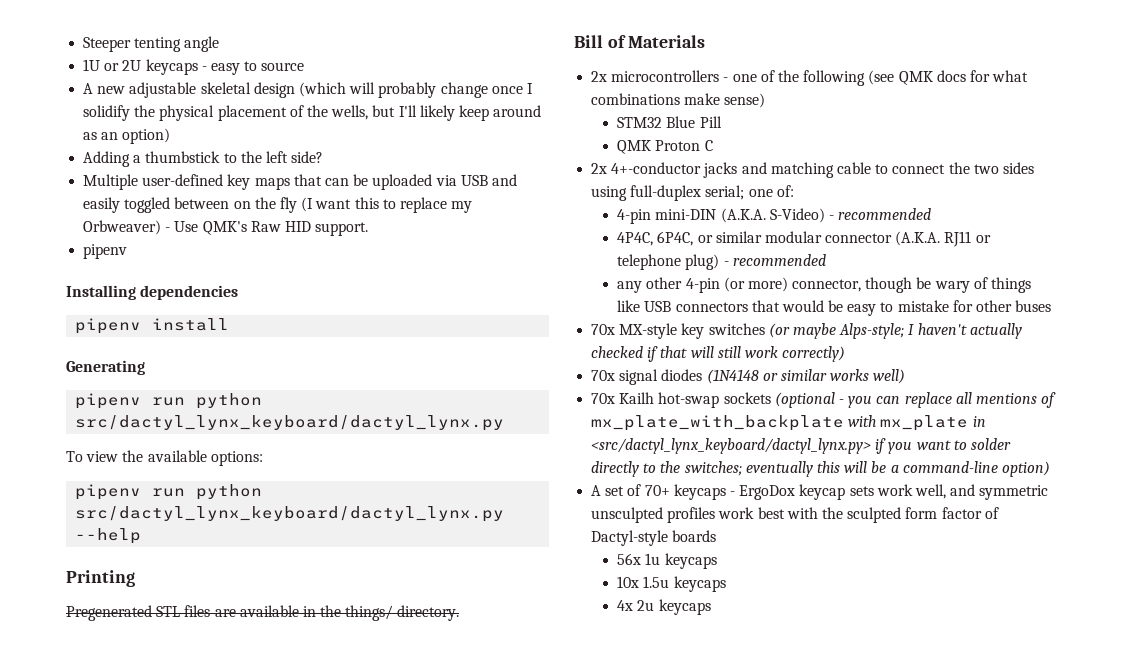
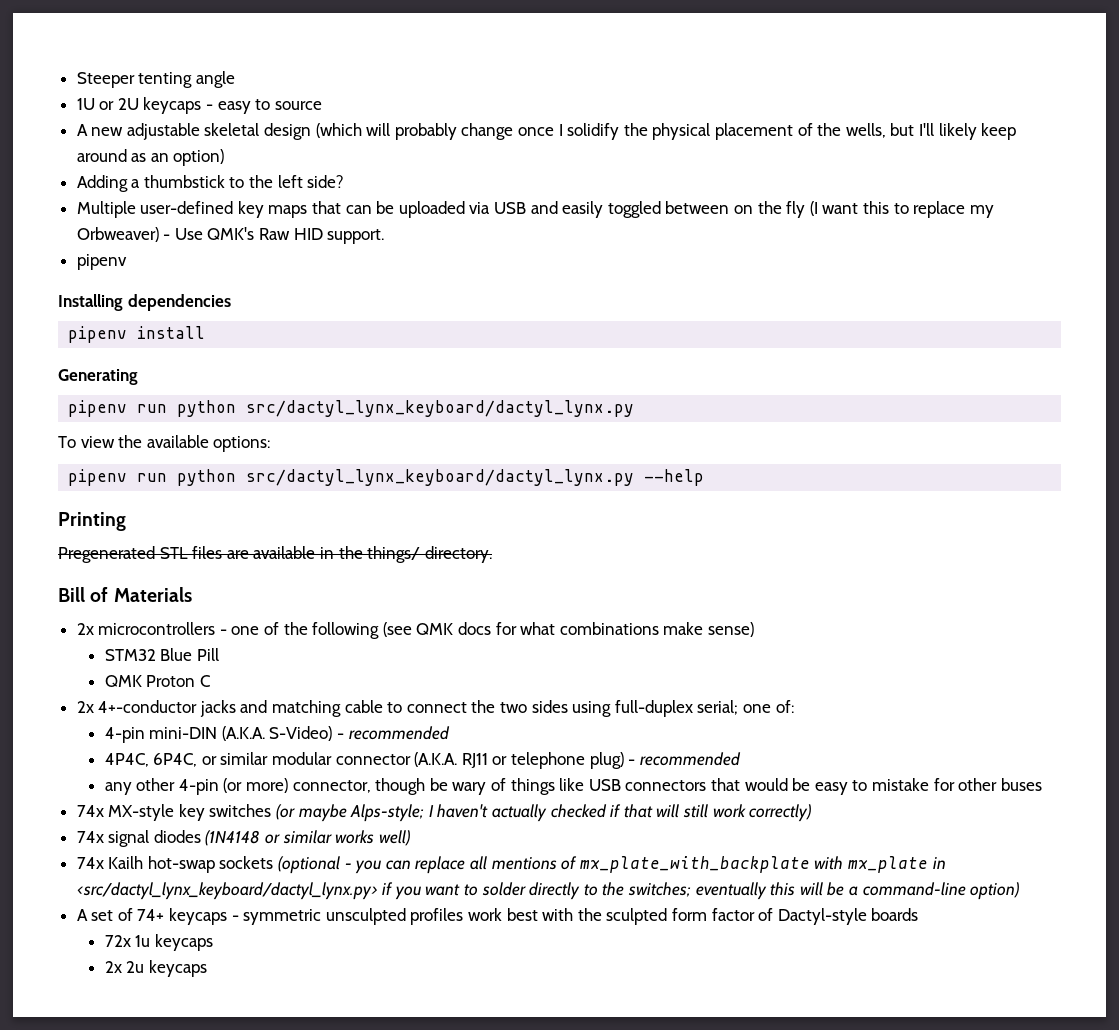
- 70x MX-style key switches (or maybe Alps-style; I haven't actually checked if that will still work correctly)
+ 74x MX-style key switches (or maybe Alps-style; I haven't actually checked if that will still work correctly)
- 70x signal diodes (1N4148 or similar works well)
+ 74x signal diodes (1N4148 or similar works well)
- 70x Kailh hot-swap sockets (optional - you can replace all mentions of mx_plate_with_backplate with mx_plate in <src/dactyl_lynx_keyboard/dactyl_lynx.py> if you want to solder directly to the switches; eventually this will be a command-line option)
+ 74x Kailh hot-swap sockets (optional - you can replace all mentions of mx_plate_with_backplate with mx_plate in <src/dactyl_lynx_keyboard/dactyl_lynx.py> if you want to solder directly to the switches; eventually this will be a command-line option)
- A set of 70+ keycaps - ErgoDox keycap sets work well, and symmetric unsculpted profiles work best with the sculpted form factor of Dactyl-style boards
+ A set of 74+ keycaps - symmetric unsculpted profiles work best with the sculpted form factor of Dactyl-style boards
- 56x 1u keycaps
+ 72x 1u keycaps
- 10x 1.5u keycaps
- 4x 2u keycaps
+ 2x 2u keycaps

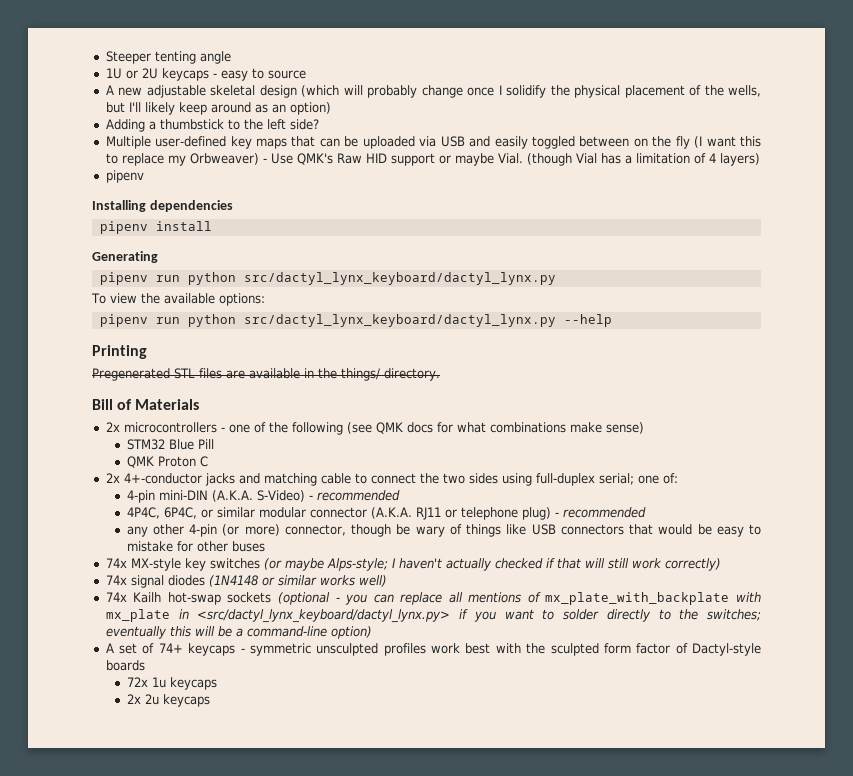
- Multiple user-defined key maps that can be uploaded via USB and easily toggled between on the fly (I want this to replace my Orbweaver) - Use QMK's Raw HID support.
+ Multiple user-defined key maps that can be uploaded via USB and easily toggled between on the fly (I want this to replace my Orbweaver) - Use QMK's Raw HID support or maybe Vial. (though Vial has a limitation of 4 layers)

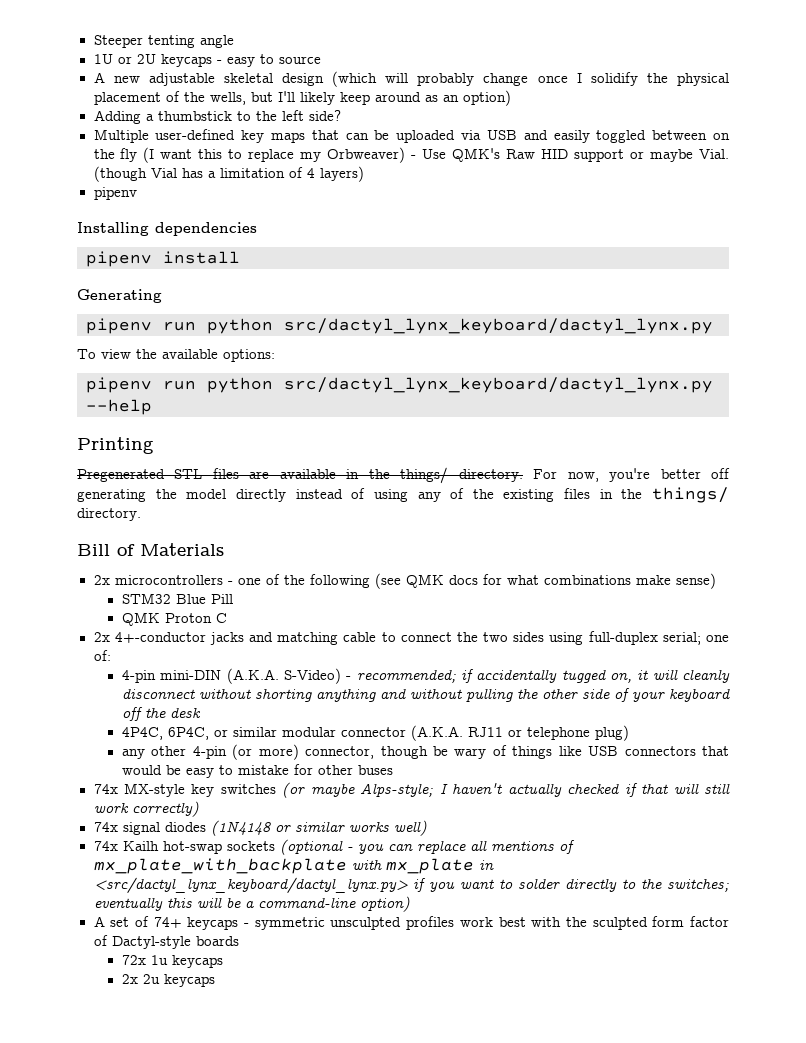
+ For now, you're better off generating the model directly instead of using any of the existing files in the things/ directory.
- 4-pin mini-DIN (A.K.A. S-Video) - recommended
+ 4-pin mini-DIN (A.K.A. S-Video) - recommended; if accidentally tugged on, it will cleanly disconnect without shorting anything and without pulling the other side of your keyboard off the desk
- 4P4C, 6P4C, or similar modular connector (A.K.A. RJ11 or telephone plug) - recommended
+ 4P4C, 6P4C, or similar modular connector (A.K.A. RJ11 or telephone plug)

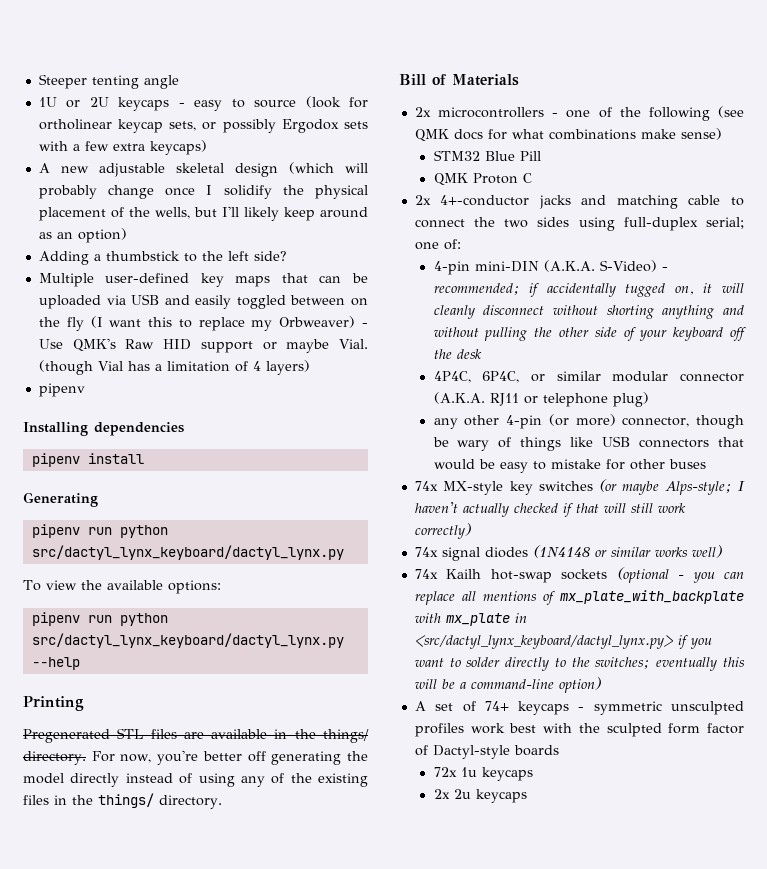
- 1U or 2U keycaps - easy to source
+ 1U or 2U keycaps - easy to source (look for ortholinear keycap sets, or possibly Ergodox sets with a few extra keycaps)

